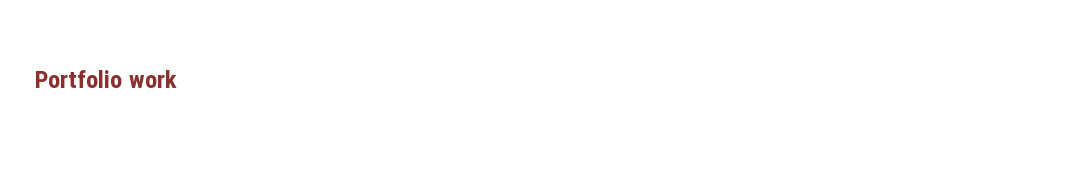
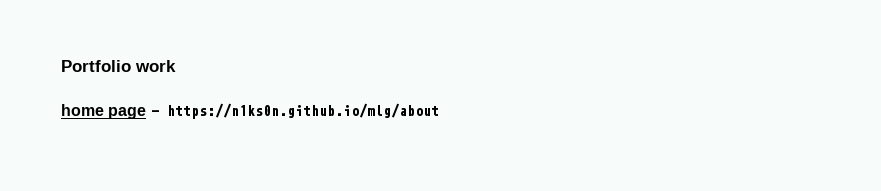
+ home page - https://n1ks0n.github.io/mlg/about

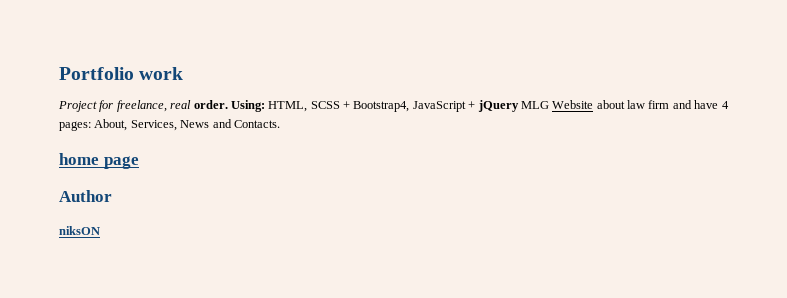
+ Project for freelance, real order. Using: HTML, SCSS + Bootstrap4, JavaScript + jQuery MLG Website about law firm and have 4 pages: About, Services, News and Contacts.
- home page - https://n1ks0n.github.io/mlg/about
+ home page
+ Author
+ niksON

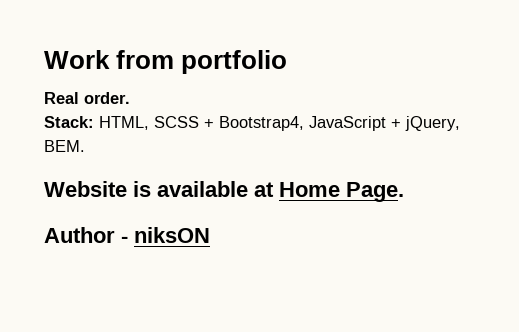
- Portfolio work
- Project for freelance, real order. Using: HTML, SCSS + Bootstrap4, JavaScript + jQuery MLG Website about law firm and have 4 pages: About, Services, News and Contacts.
- home page
+ Work from portfolio
+ Real order.
+ Stack: HTML, SCSS + Bootstrap4, JavaScript + jQuery, BEM.
+ Website is available at Home Page.
- Author
- niksON
+ Author - niksON

